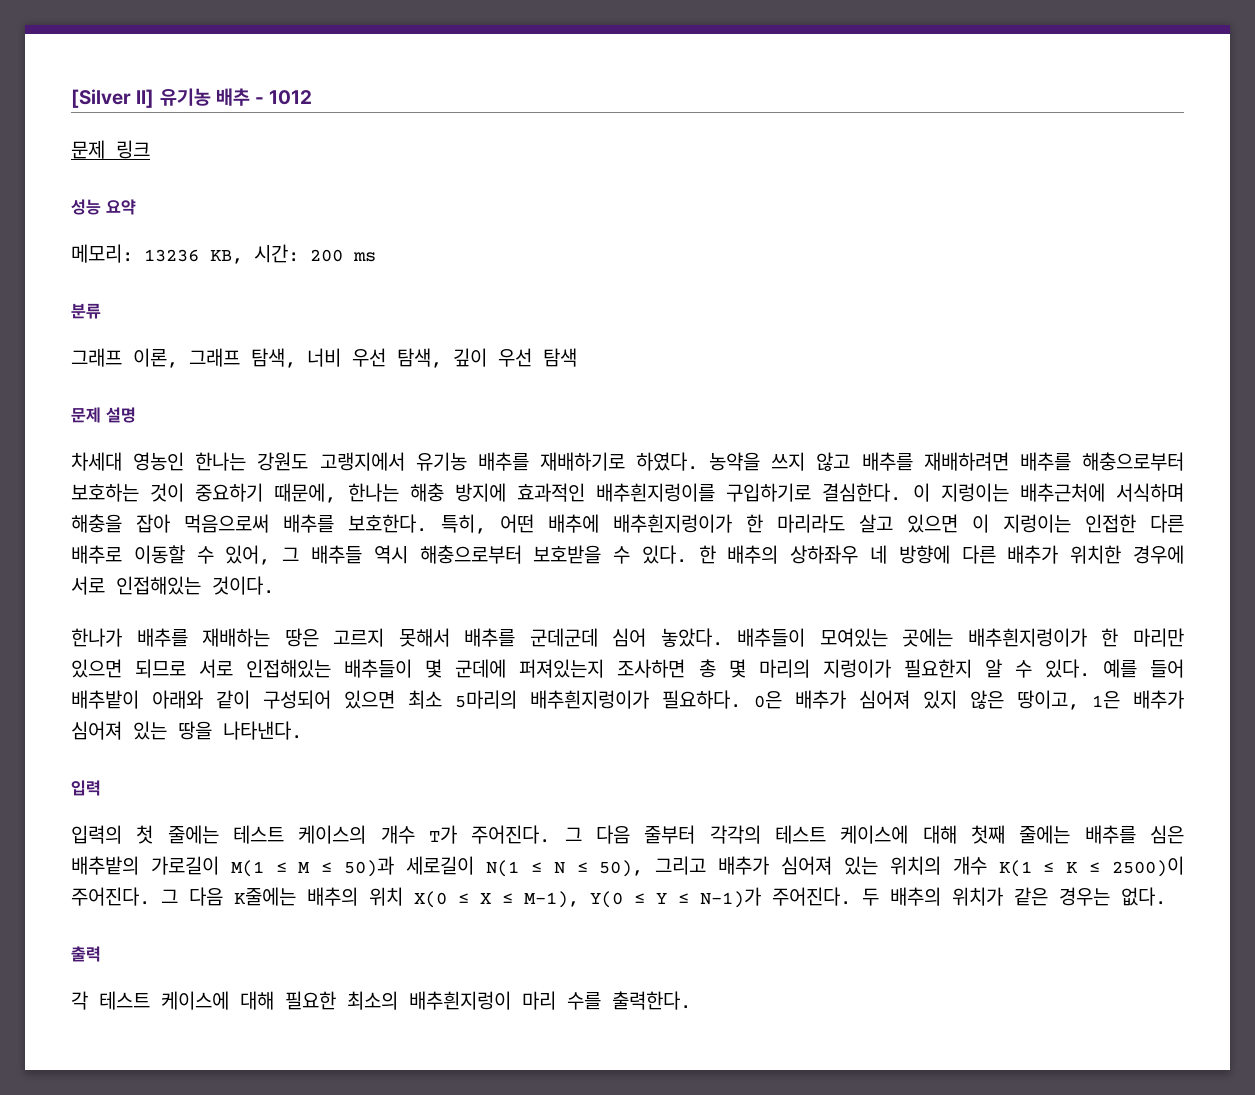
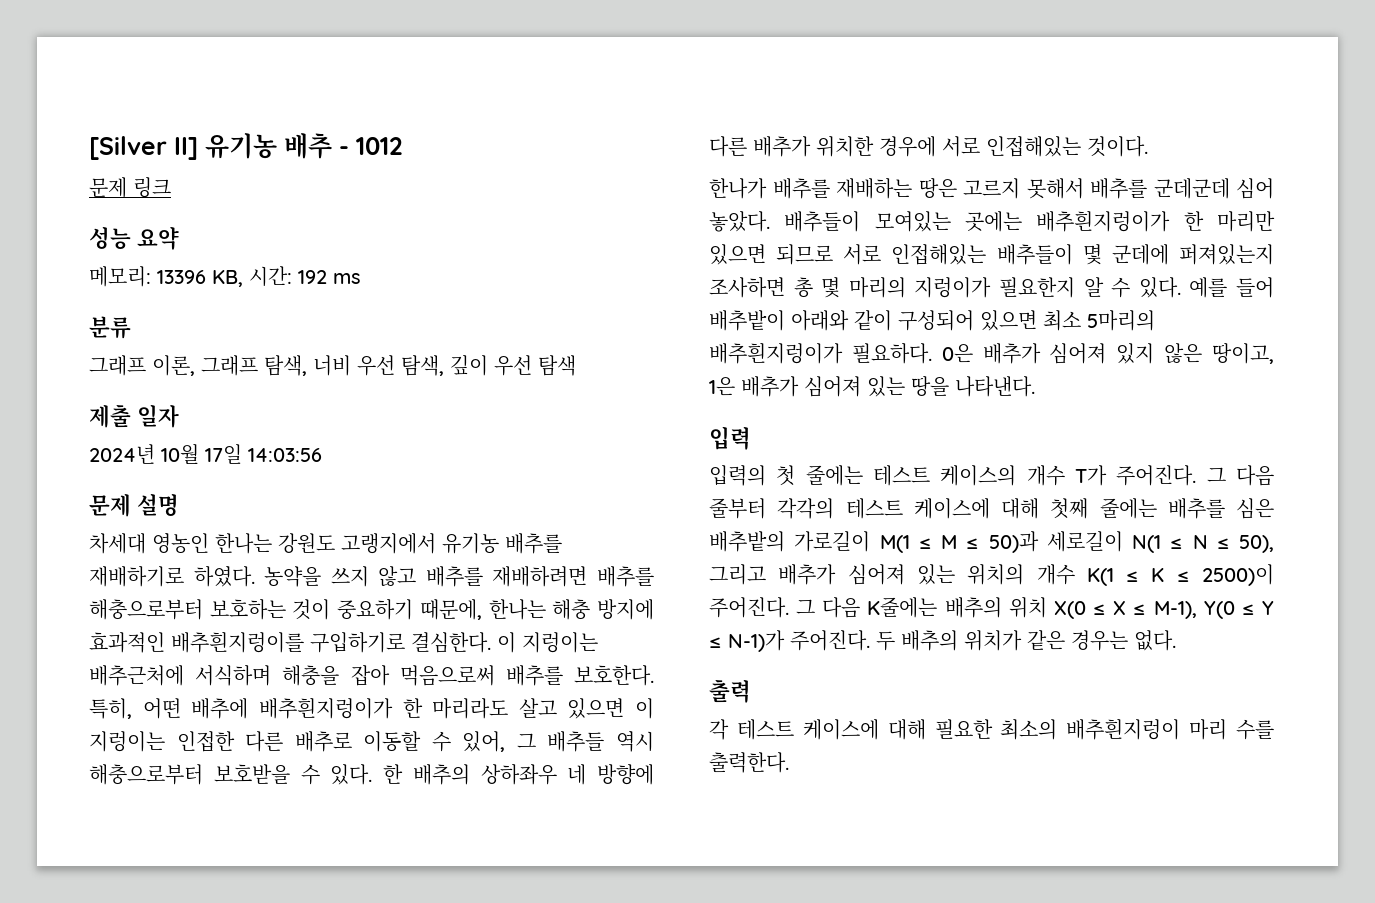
- 메모리: 13236 KB, 시간: 200 ms
+ 메모리: 13396 KB, 시간: 192 ms
+ 제출 일자
+ 2024년 10월 17일 14:03:56

